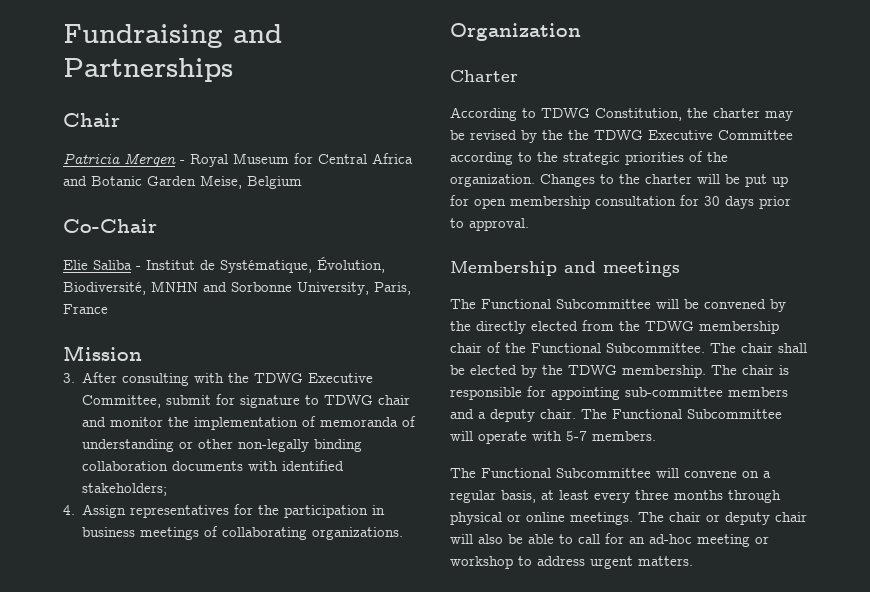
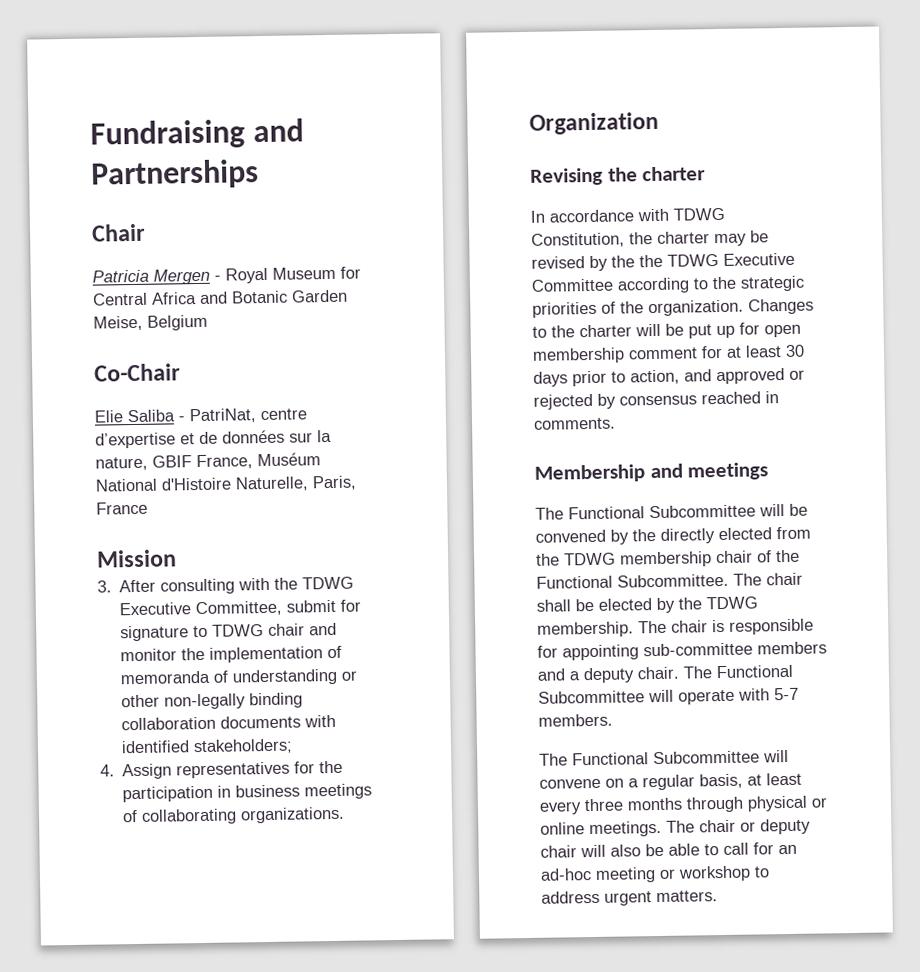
- Elie Saliba - Institut de Systématique, Évolution, Biodiversité, MNHN and Sorbonne University, Paris, France
+ Elie Saliba - PatriNat, centre d’expertise et de données sur la nature, GBIF France, Muséum National d'Histoire Naturelle, Paris, France
- Charter
- According to TDWG Constitution, the charter may be revised by the the TDWG Executive Committee according to the strategic priorities of the organization.
+ Revising the charter
+ In accordance with TDWG Constitution, the charter may be revised by the the TDWG Executive Committee according to the strategic priorities of the organization.
- Changes to the charter will be put up for open membership consultation for 30 days prior to approval.
+ Changes to the charter will be put up for open membership comment for at least 30 days prior to action, and approved or rejected by consensus reached in comments.

